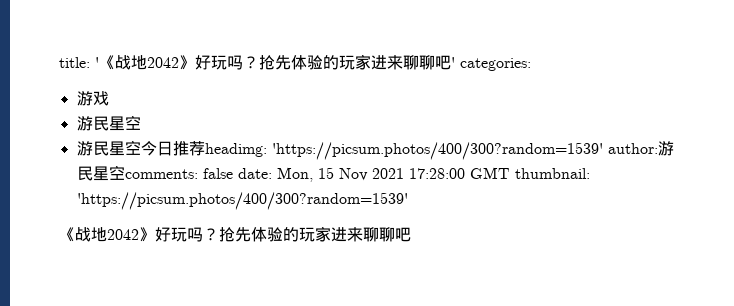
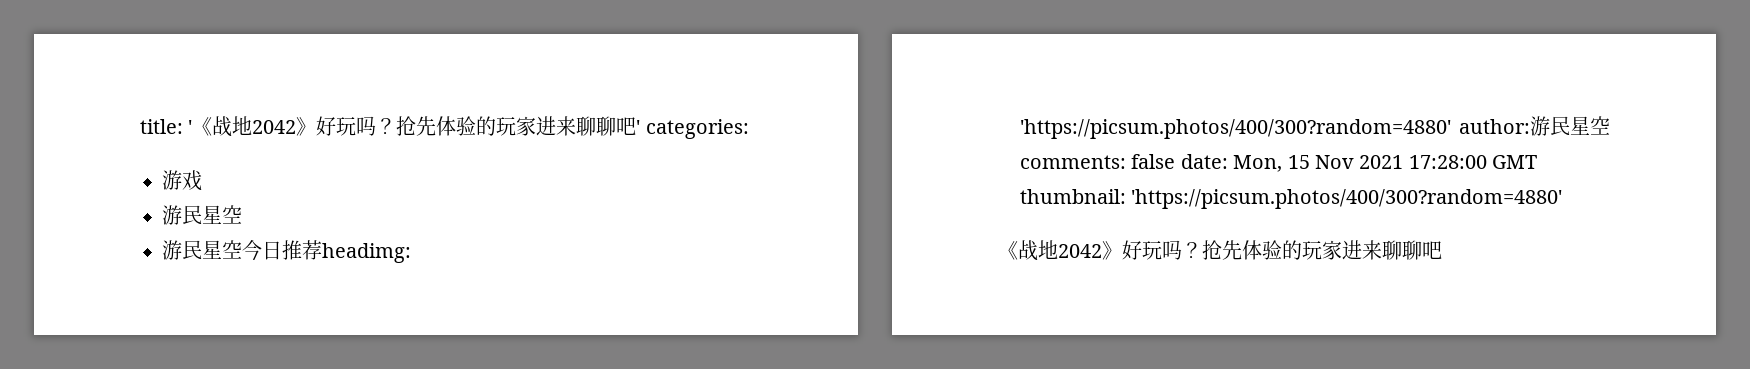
- 游民星空今日推荐headimg: 'https://picsum.photos/400/300?random=1539' author:游民星空comments: false date: Mon, 15 Nov 2021 17:28:00 GMT thumbnail: 'https://picsum.photos/400/300?random=1539'
+ 游民星空今日推荐headimg: 'https://picsum.photos/400/300?random=4880' author:游民星空comments: false date: Mon, 15 Nov 2021 17:28:00 GMT thumbnail: 'https://picsum.photos/400/300?random=4880'

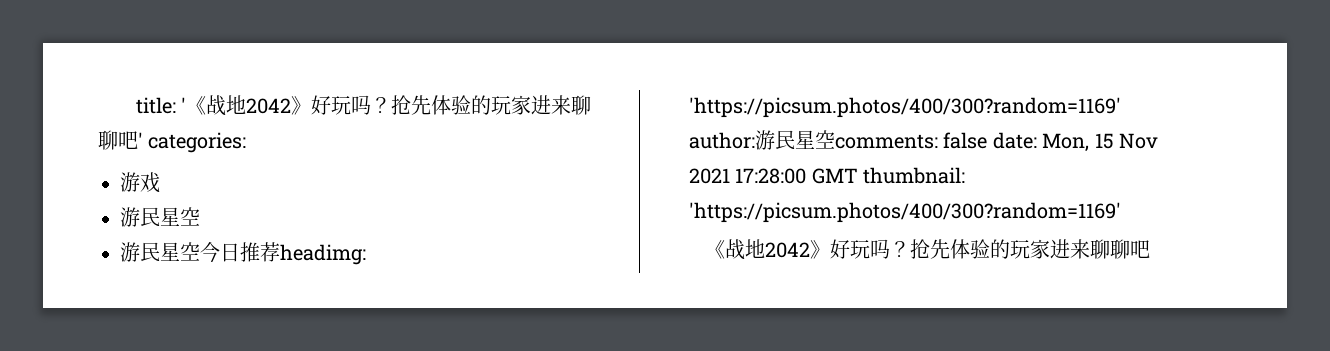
- 游民星空今日推荐headimg: 'https://picsum.photos/400/300?random=4880' author:游民星空comments: false date: Mon, 15 Nov 2021 17:28:00 GMT thumbnail: 'https://picsum.photos/400/300?random=4880'
+ 游民星空今日推荐headimg: 'https://picsum.photos/400/300?random=1169' author:游民星空comments: false date: Mon, 15 Nov 2021 17:28:00 GMT thumbnail: 'https://picsum.photos/400/300?random=1169'

